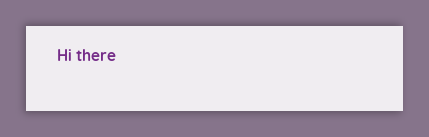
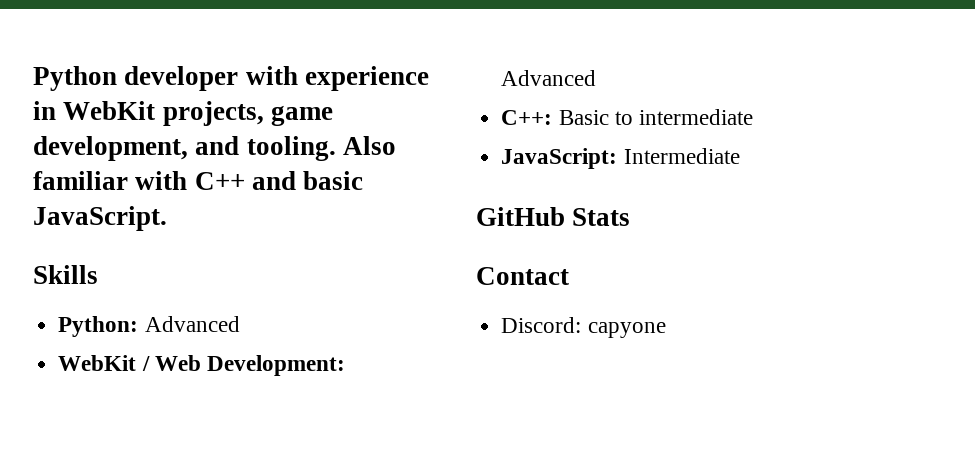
- Hi there
+ Python developer with experience in WebKit projects, game development, and tooling. Also familiar with C++ and basic JavaScript.
+ Skills
+ Python: Advanced
+ WebKit / Web Development: Advanced
+ C++: Basic to intermediate
+ JavaScript: Intermediate
+ GitHub Stats
+ Contact
+ Discord: capyone

